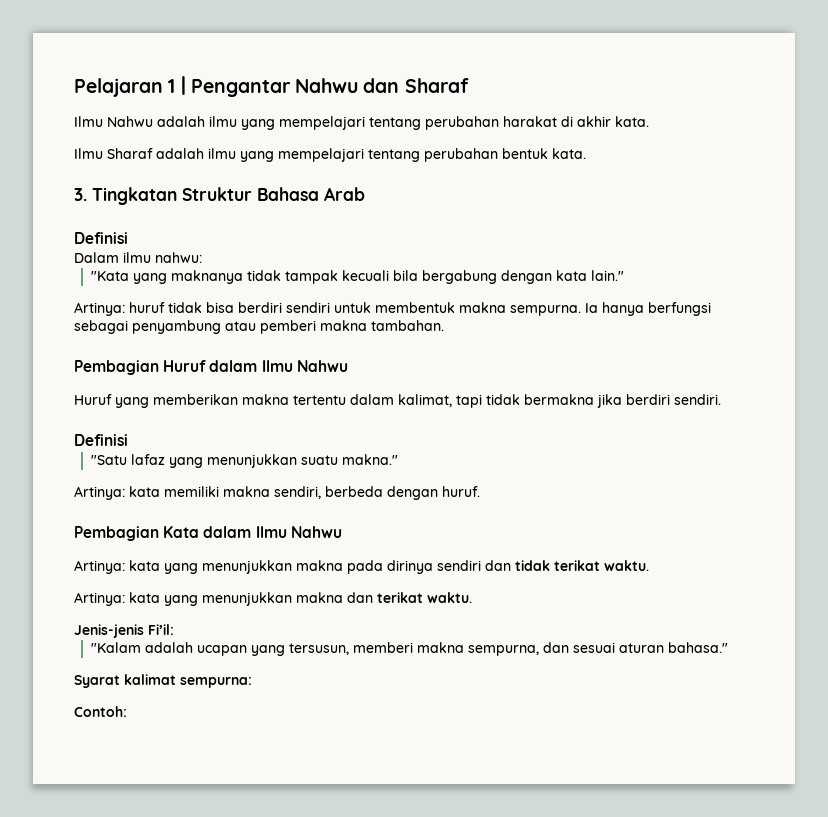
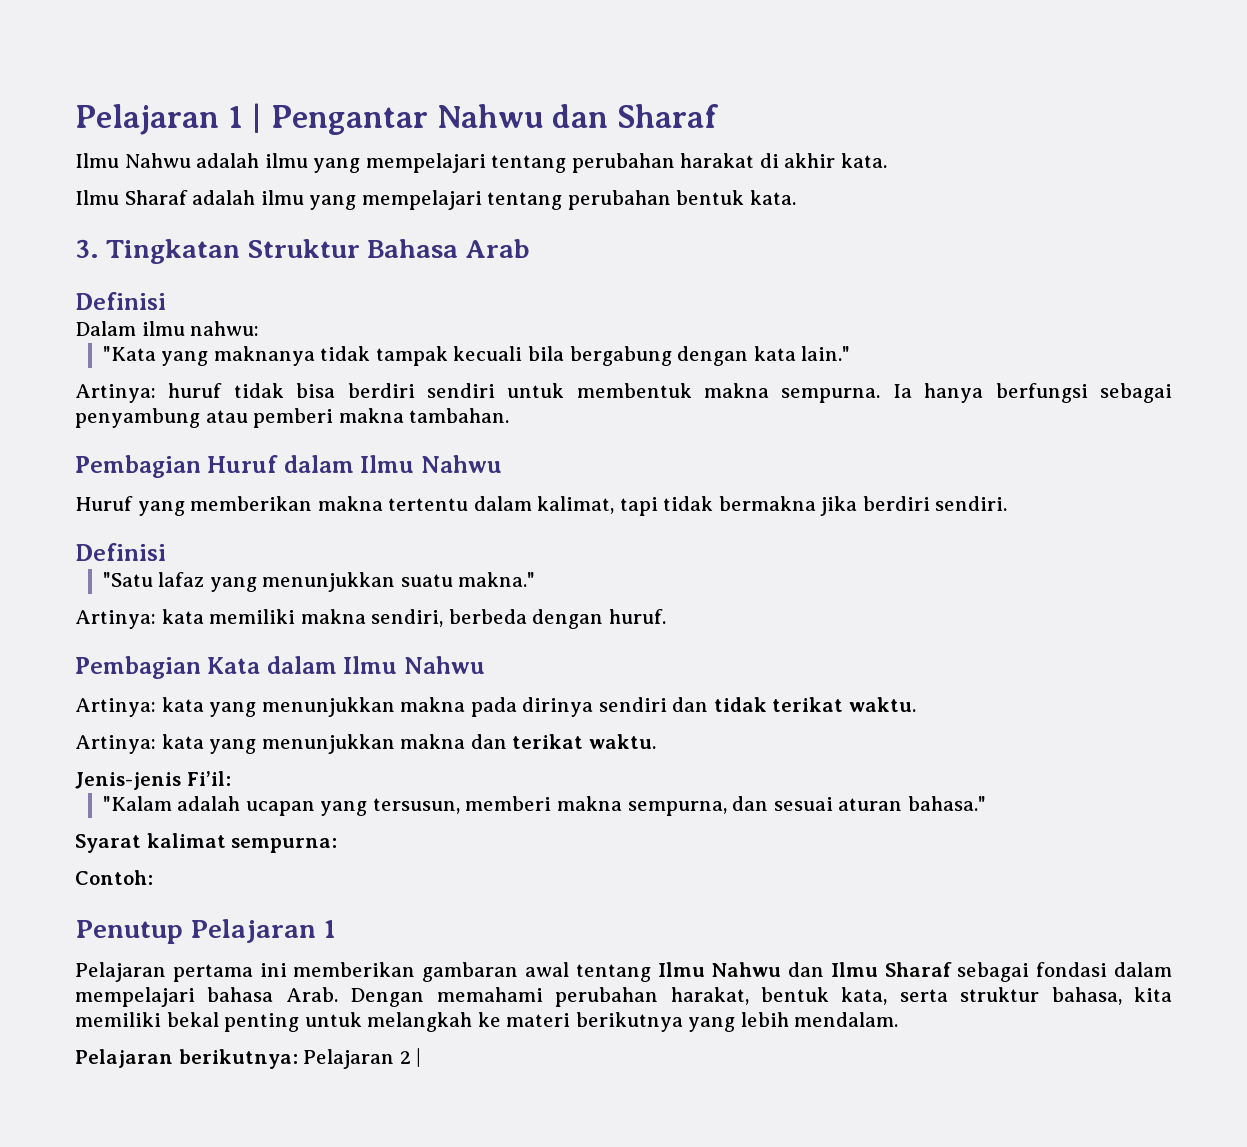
+ Penutup Pelajaran 1
+ Pelajaran pertama ini memberikan gambaran awal tentang Ilmu Nahwu dan Ilmu Sharaf sebagai fondasi dalam mempelajari bahasa Arab. Dengan memahami perubahan harakat, bentuk kata, serta struktur bahasa, kita memiliki bekal penting untuk melangkah ke materi berikutnya yang lebih mendalam.
+ Pelajaran berikutnya: Pelajaran 2 |

